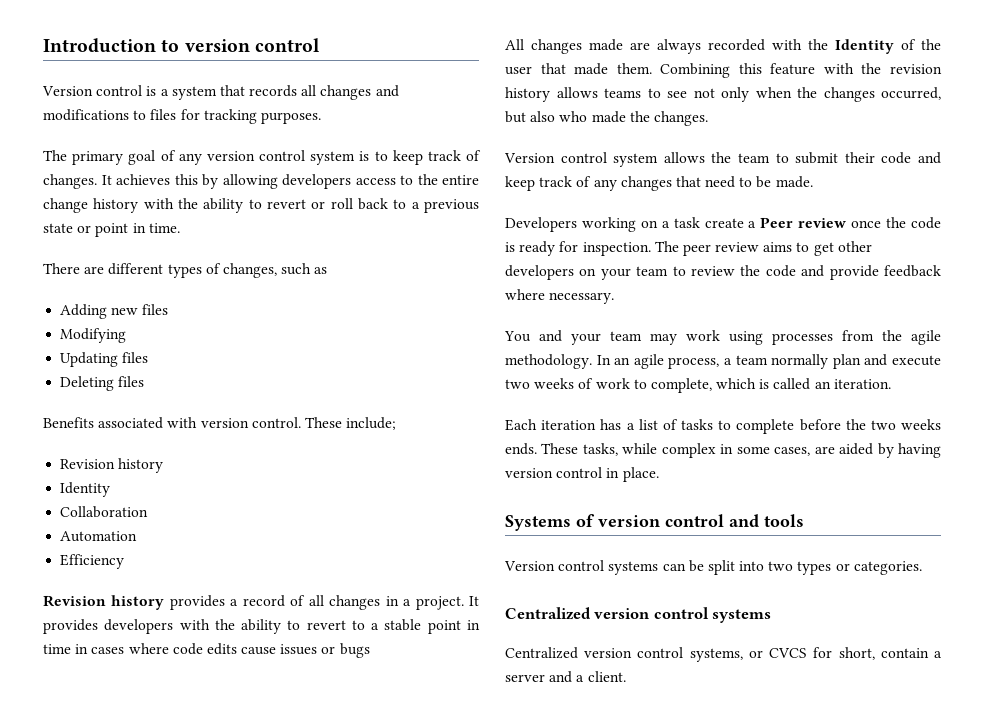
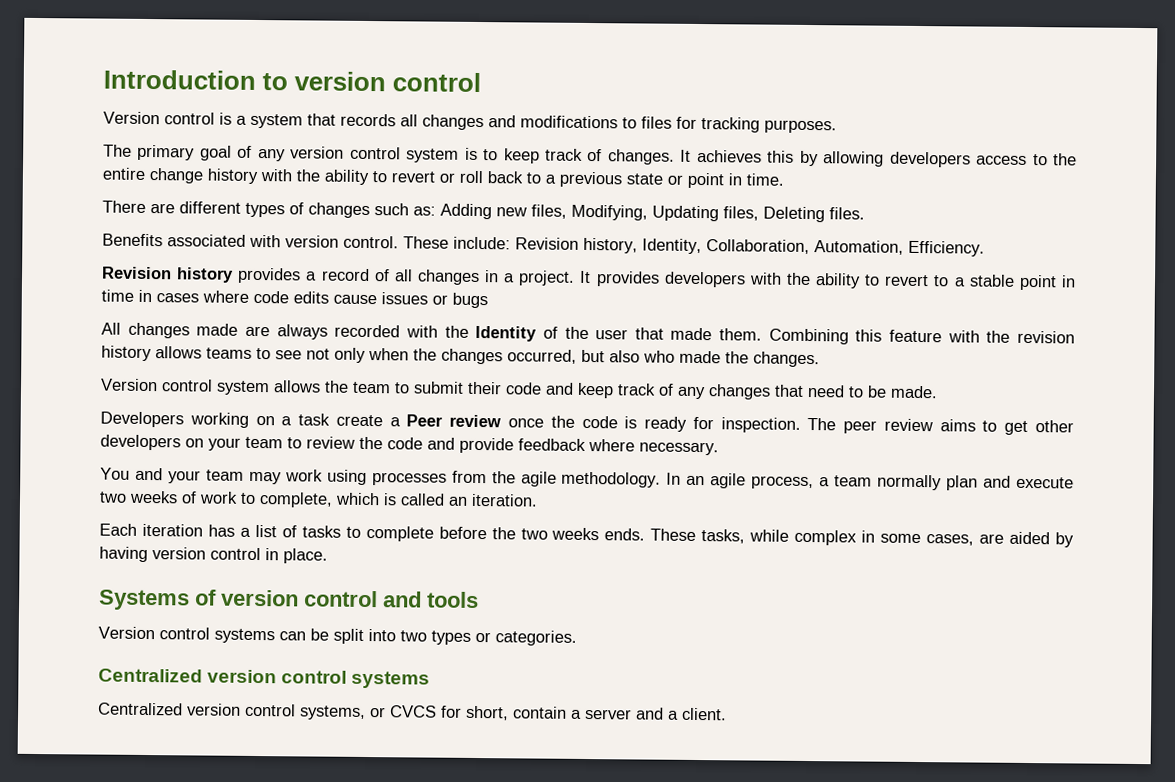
- There are different types of changes, such as
- Adding new files
- Modifying
- Updating files
- Deleting files
+ There are different types of changes such as: Adding new files, Modifying, Updating files, Deleting files.
- These include;
- Revision history
- Identity
- Collaboration
- Automation
- Efficiency
+ These include: Revision history, Identity, Collaboration, Automation, Efficiency.

